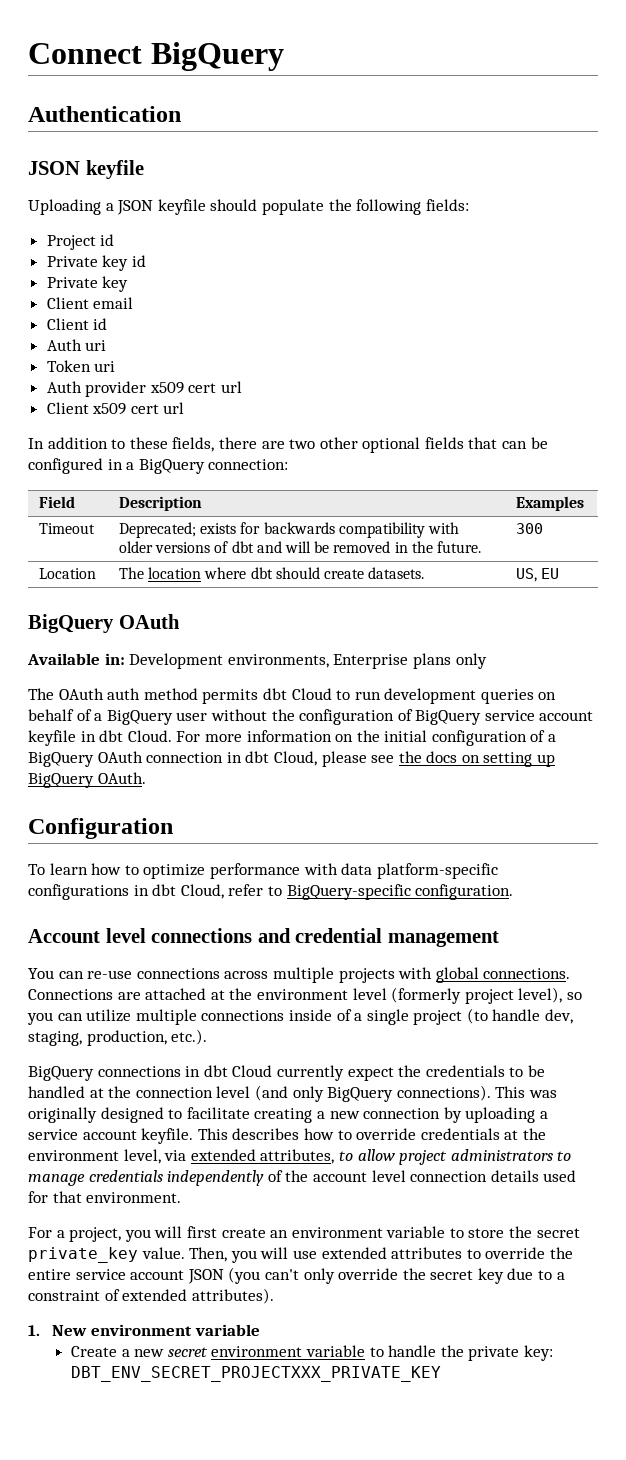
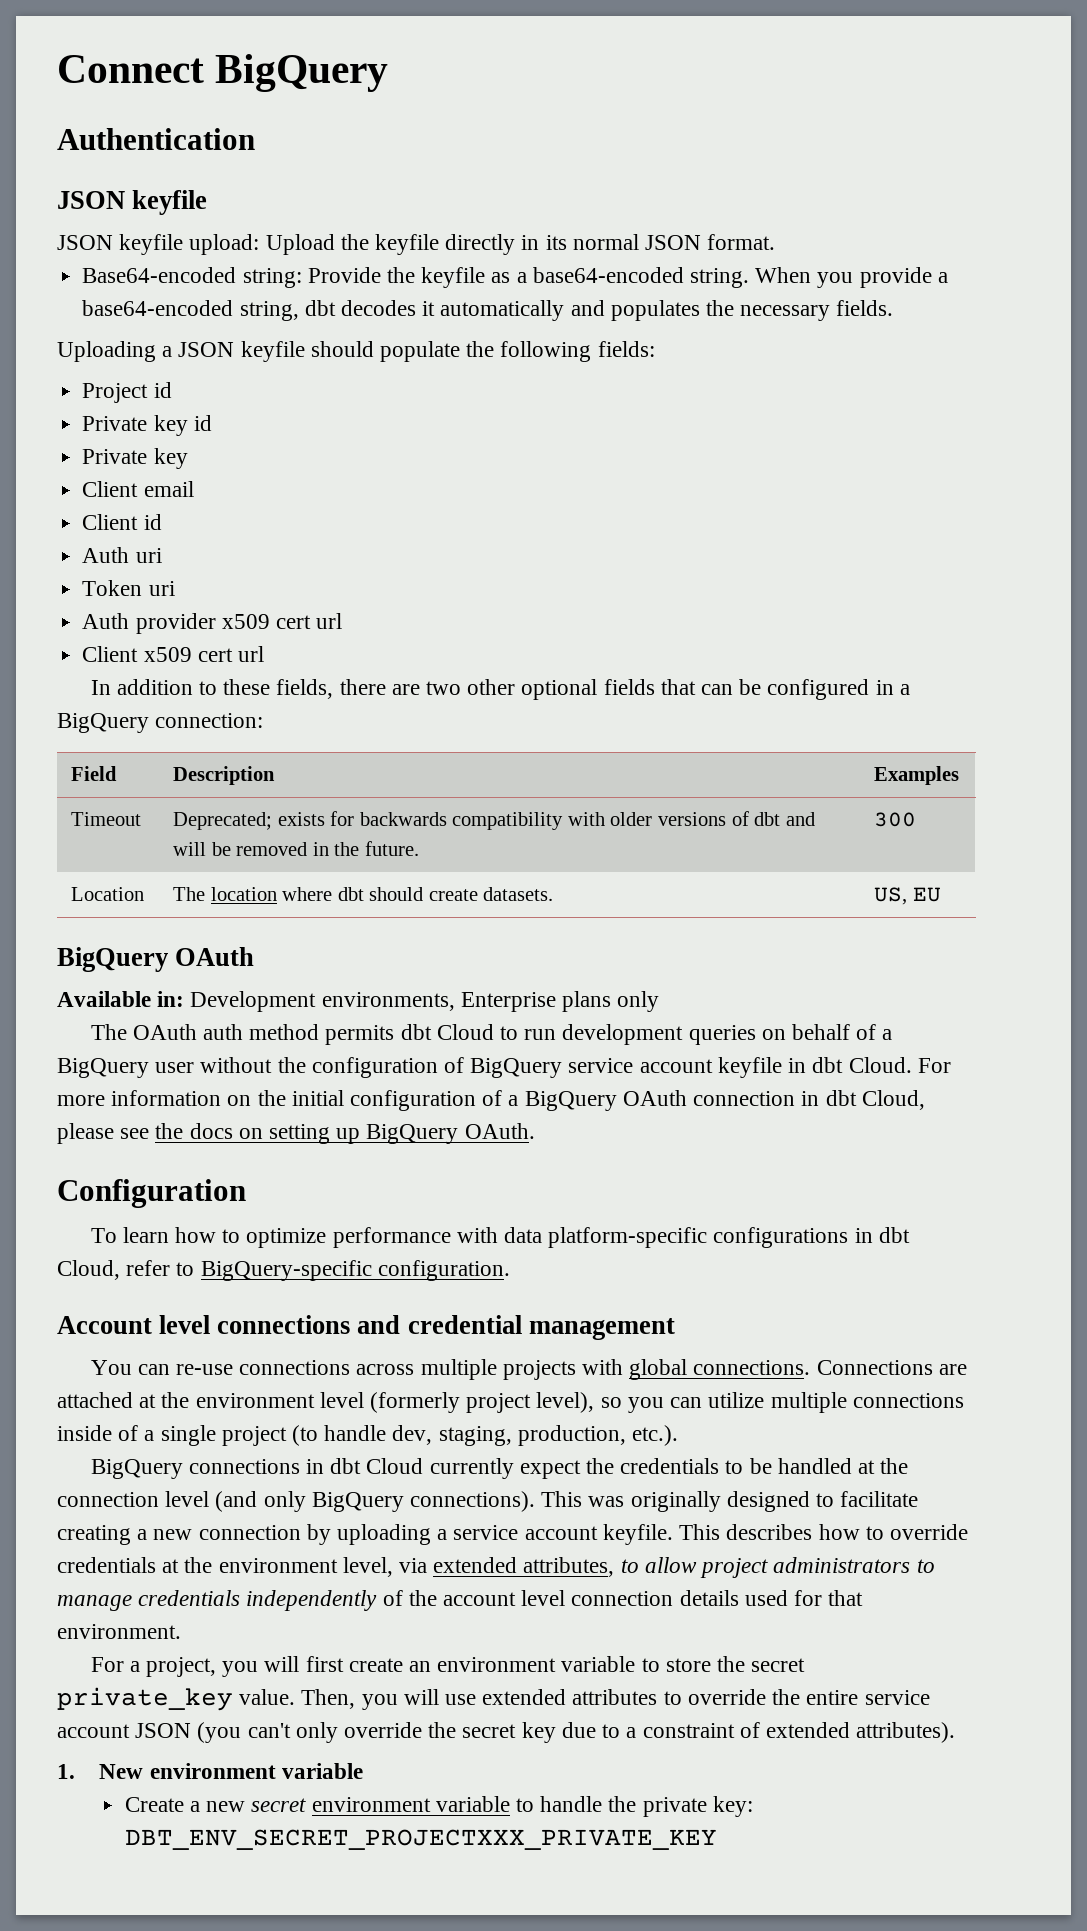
+ JSON keyfile upload: Upload the keyfile directly in its normal JSON format.
+ Base64-encoded string: Provide the keyfile as a base64-encoded string. When you provide a base64-encoded string, dbt decodes it automatically and populates the necessary fields.

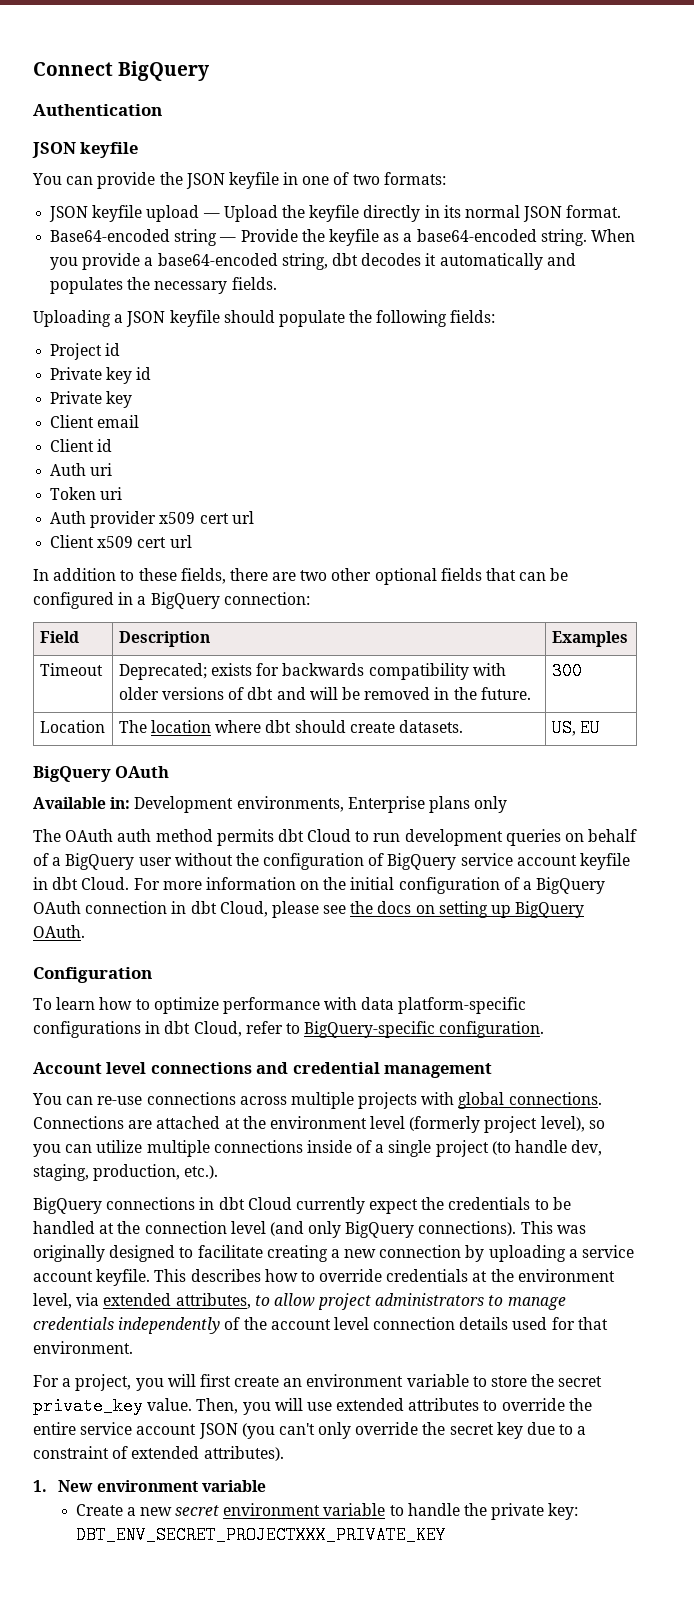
- JSON keyfile upload: Upload the keyfile directly in its normal JSON format.
+ You can provide the JSON keyfile in one of two formats:
+ JSON keyfile upload — Upload the keyfile directly in its normal JSON format.
- Base64-encoded string: Provide the keyfile as a base64-encoded string.
+ Base64-encoded string — Provide the keyfile as a base64-encoded string.

